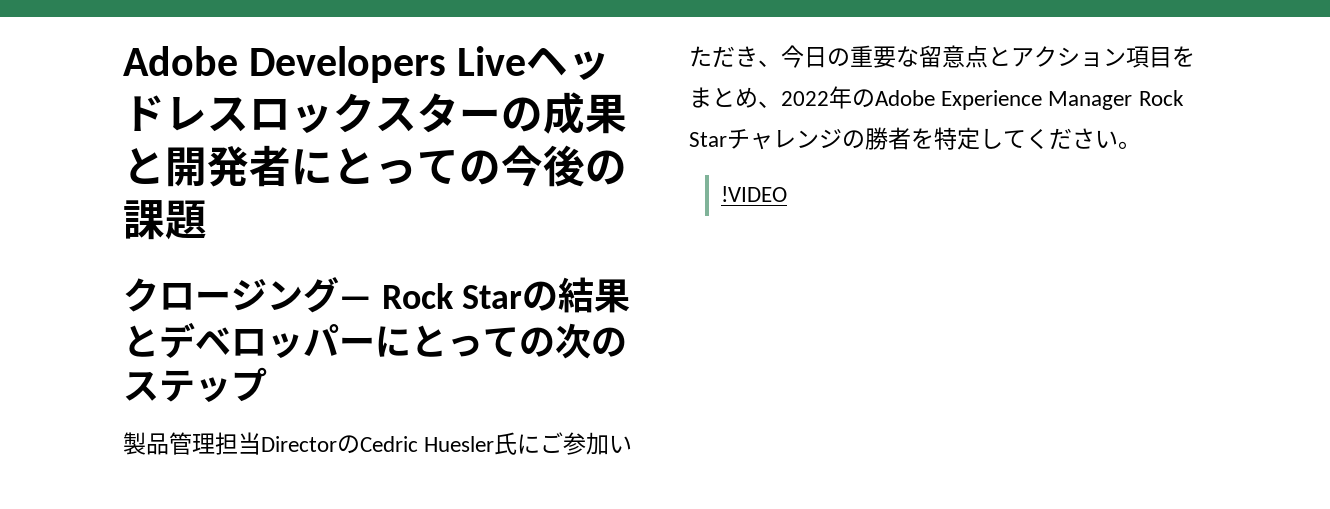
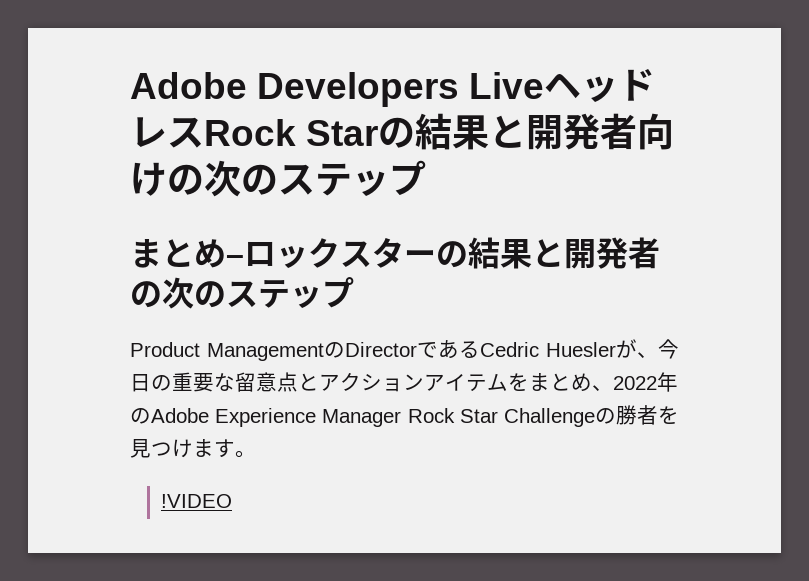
- Adobe Developers Liveヘッドレスロックスターの成果と開発者にとっての今後の課題
- クロージング— Rock Starの結果とデベロッパーにとっての次のステップ
- 製品管理担当DirectorのCedric Huesler氏にご参加いただき、今日の重要な留意点とアクション項目をまとめ、2022年のAdobe Experience Manager Rock Starチャレンジの勝者を特定してください。
+ Adobe Developers LiveヘッドレスRock Starの結果と開発者向けの次のステップ
+ まとめ–ロックスターの結果と開発者の次のステップ
+ Product ManagementのDirectorであるCedric Hueslerが、今日の重要な留意点とアクションアイテムをまとめ、2022年のAdobe Experience Manager Rock Star Challengeの勝者を見つけます。

